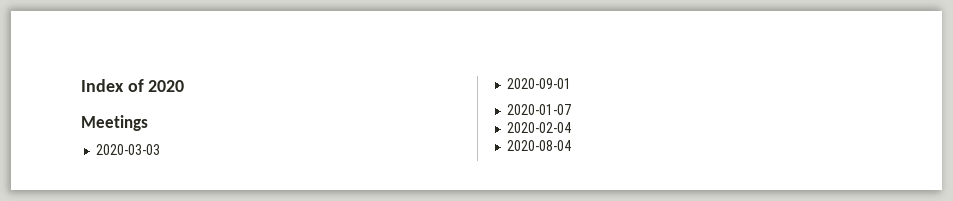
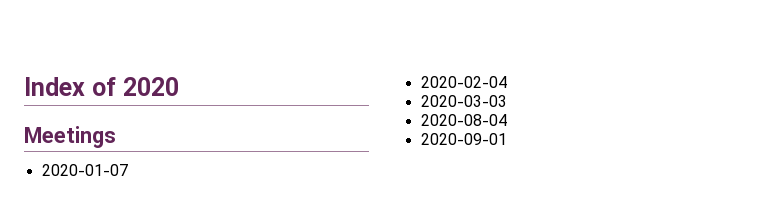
- 2020-03-03
- 2020-09-01
+ 2020-03-03
+ 2020-09-01

